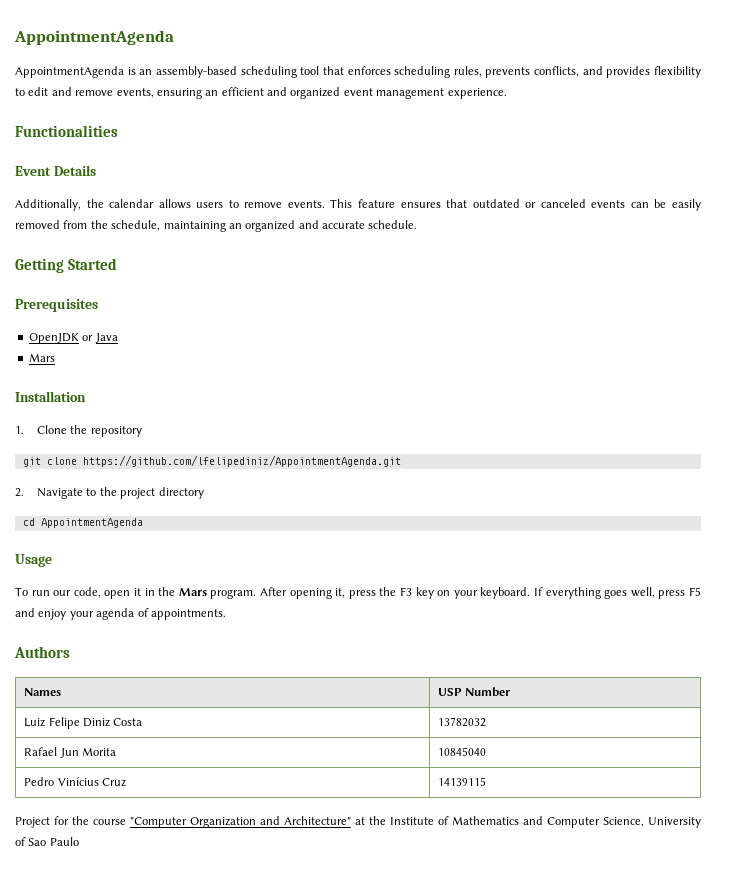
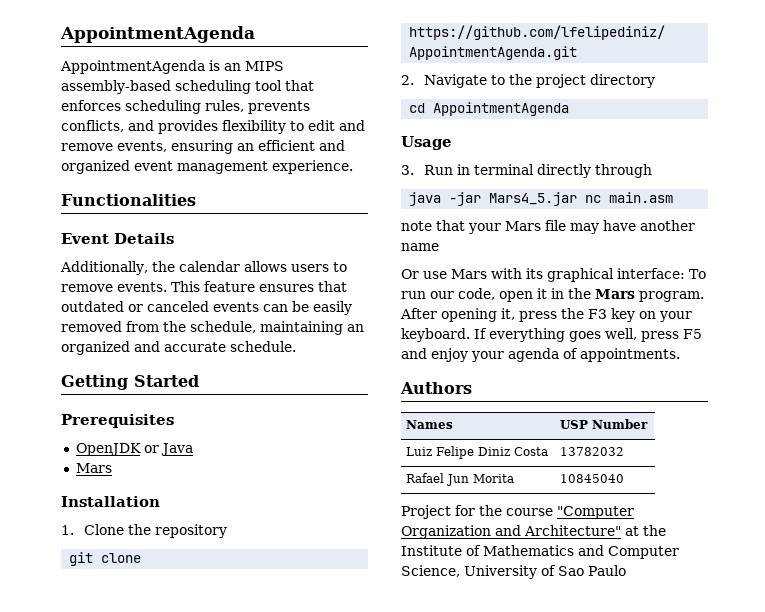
- AppointmentAgenda is an assembly-based scheduling tool that enforces scheduling rules, prevents conflicts, and provides flexibility to edit and remove events, ensuring an efficient and organized event management experience.
+ AppointmentAgenda is an MIPS assembly-based scheduling tool that enforces scheduling rules, prevents conflicts, and provides flexibility to edit and remove events, ensuring an efficient and organized event management experience.
- To run our code, open it in the Mars program.
+ 3. Run in terminal directly through
+ java -jar Mars4_5.jar nc main.asm
+ note that your Mars file may have another name
+ Or use Mars with its graphical interface: To run our code, open it in the Mars program.
- Pedro Vinícius Cruz | 14139115

